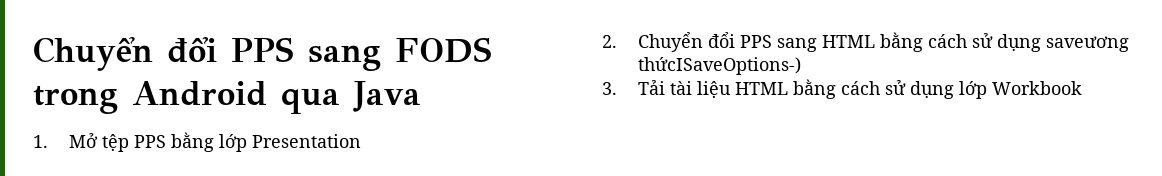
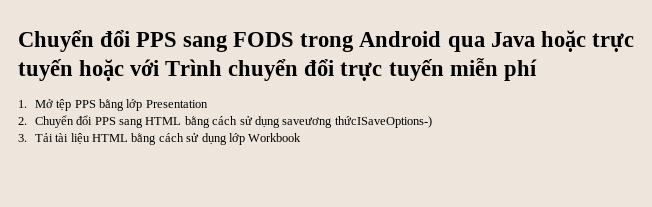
- Chuyển đổi PPS sang FODS trong Android qua Java
+ Chuyển đổi PPS sang FODS trong Android qua Java hoặc trực tuyến hoặc với Trình chuyển đổi trực tuyến miễn phí

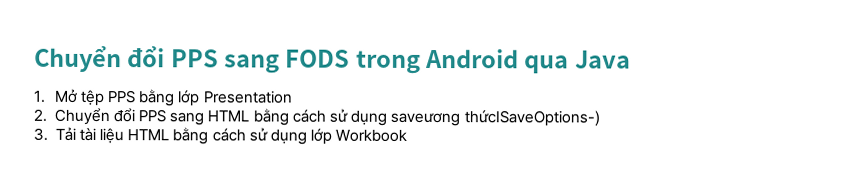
- Chuyển đổi PPS sang FODS trong Android qua Java hoặc trực tuyến hoặc với Trình chuyển đổi trực tuyến miễn phí
+ Chuyển đổi PPS sang FODS trong Android qua Java

